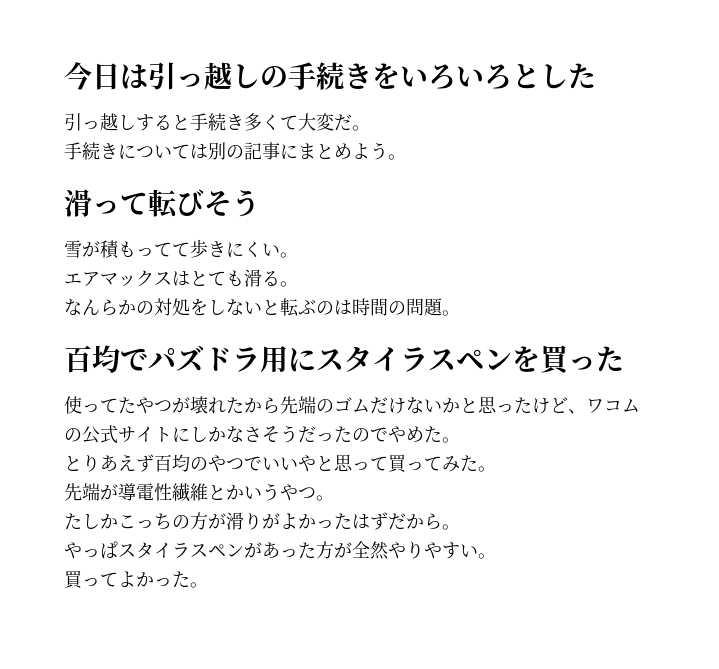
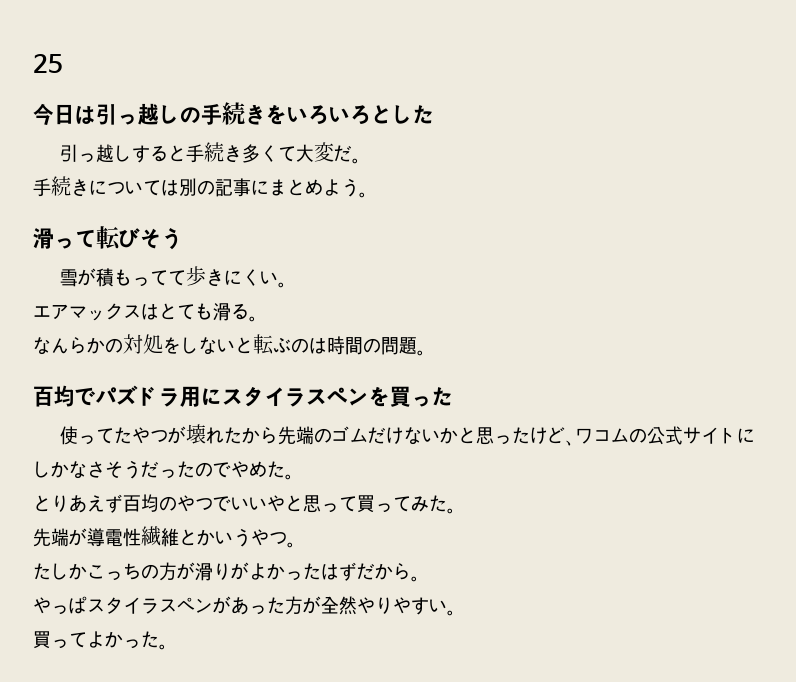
+ 25

